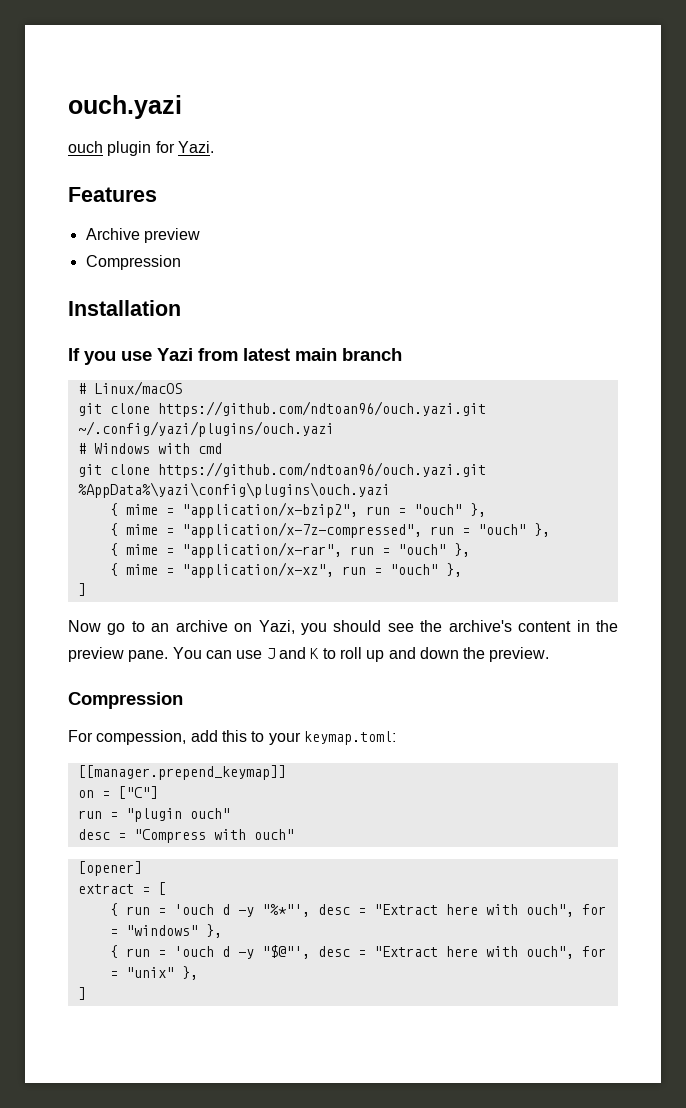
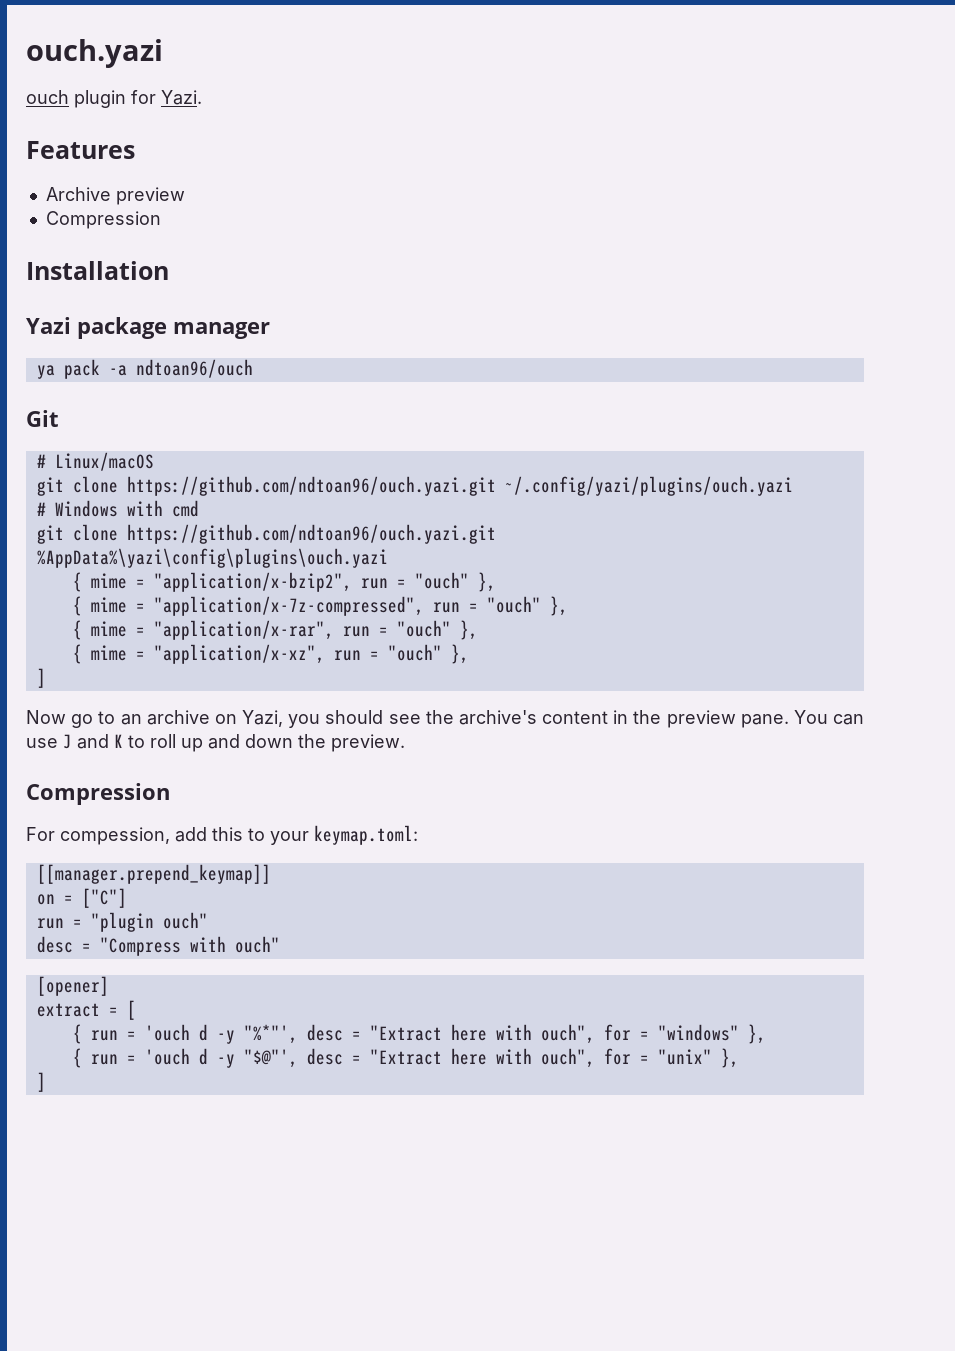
- If you use Yazi from latest main branch
+ Yazi package manager
+ ya pack -a ndtoan96/ouch
+ Git

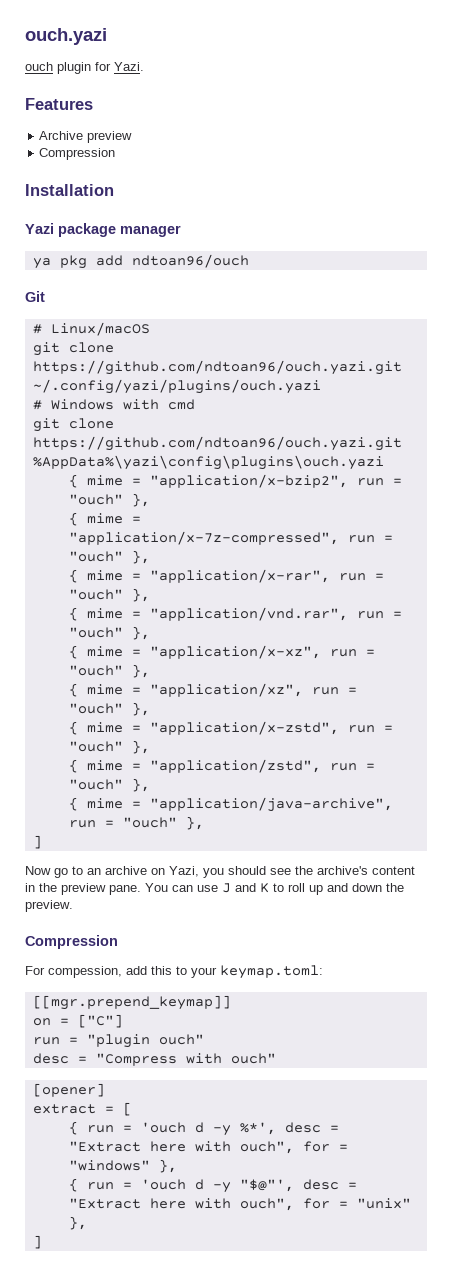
- ya pack -a ndtoan96/ouch
+ ya pkg add ndtoan96/ouch
+ { mime = "application/vnd.rar", run = "ouch" },
+ { mime = "application/xz", run = "ouch" },
+ { mime = "application/x-zstd", run = "ouch" },
+ { mime = "application/zstd", run = "ouch" },
+ { mime = "application/java-archive", run = "ouch" },
- [[manager.prepend_keymap]]
+ [[mgr.prepend_keymap]]
- { run = 'ouch d -y "%*"', desc = "Extract here with ouch", for = "windows" },
+ { run = 'ouch d -y %*', desc = "Extract here with ouch", for = "windows" },

